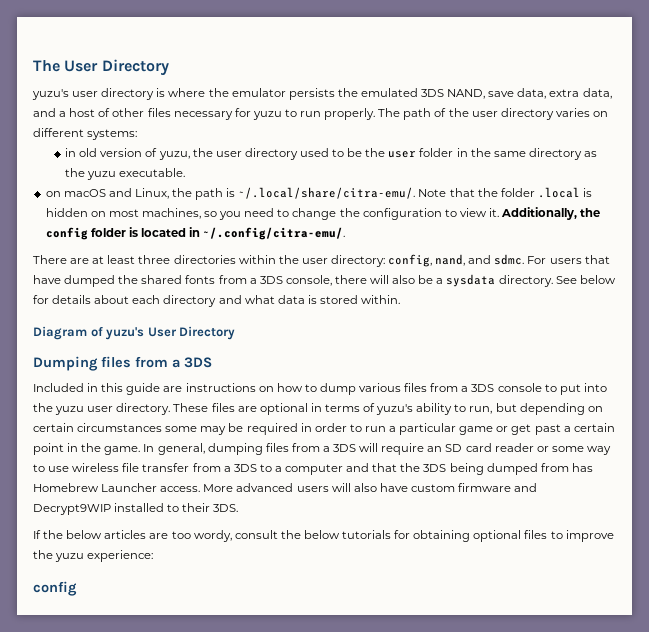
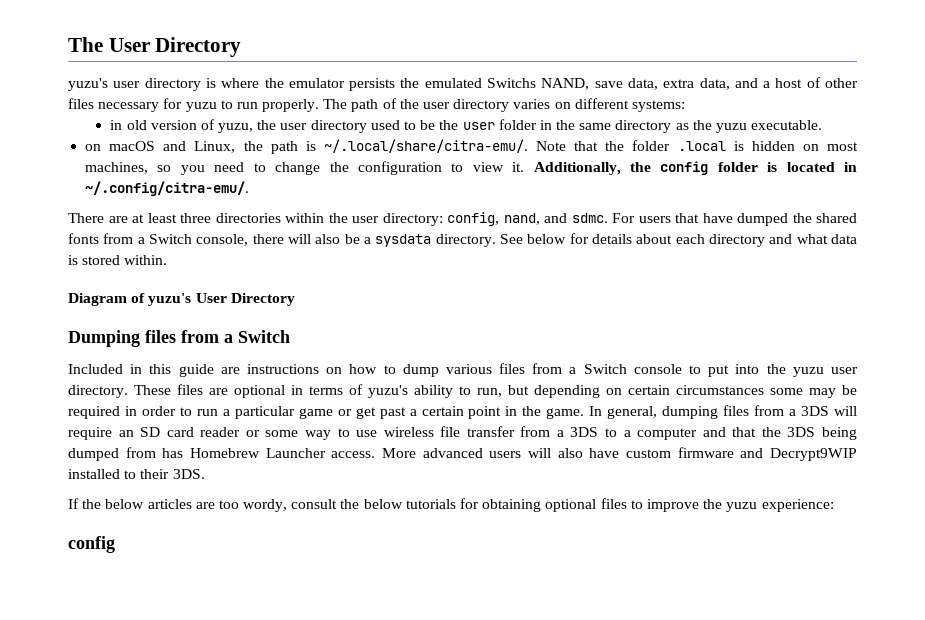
- yuzu's user directory is where the emulator persists the emulated 3DS NAND, save data, extra data, and a host of other files necessary for yuzu to run properly.
+ yuzu's user directory is where the emulator persists the emulated Switchs NAND, save data, extra data, and a host of other files necessary for yuzu to run properly.
- For users that have dumped the shared fonts from a 3DS console, there will also be a sysdata directory.
+ For users that have dumped the shared fonts from a Switch console, there will also be a sysdata directory.
- Dumping files from a 3DS
+ Dumping files from a Switch
- Included in this guide are instructions on how to dump various files from a 3DS console to put into the yuzu user directory.
+ Included in this guide are instructions on how to dump various files from a Switch console to put into the yuzu user directory.

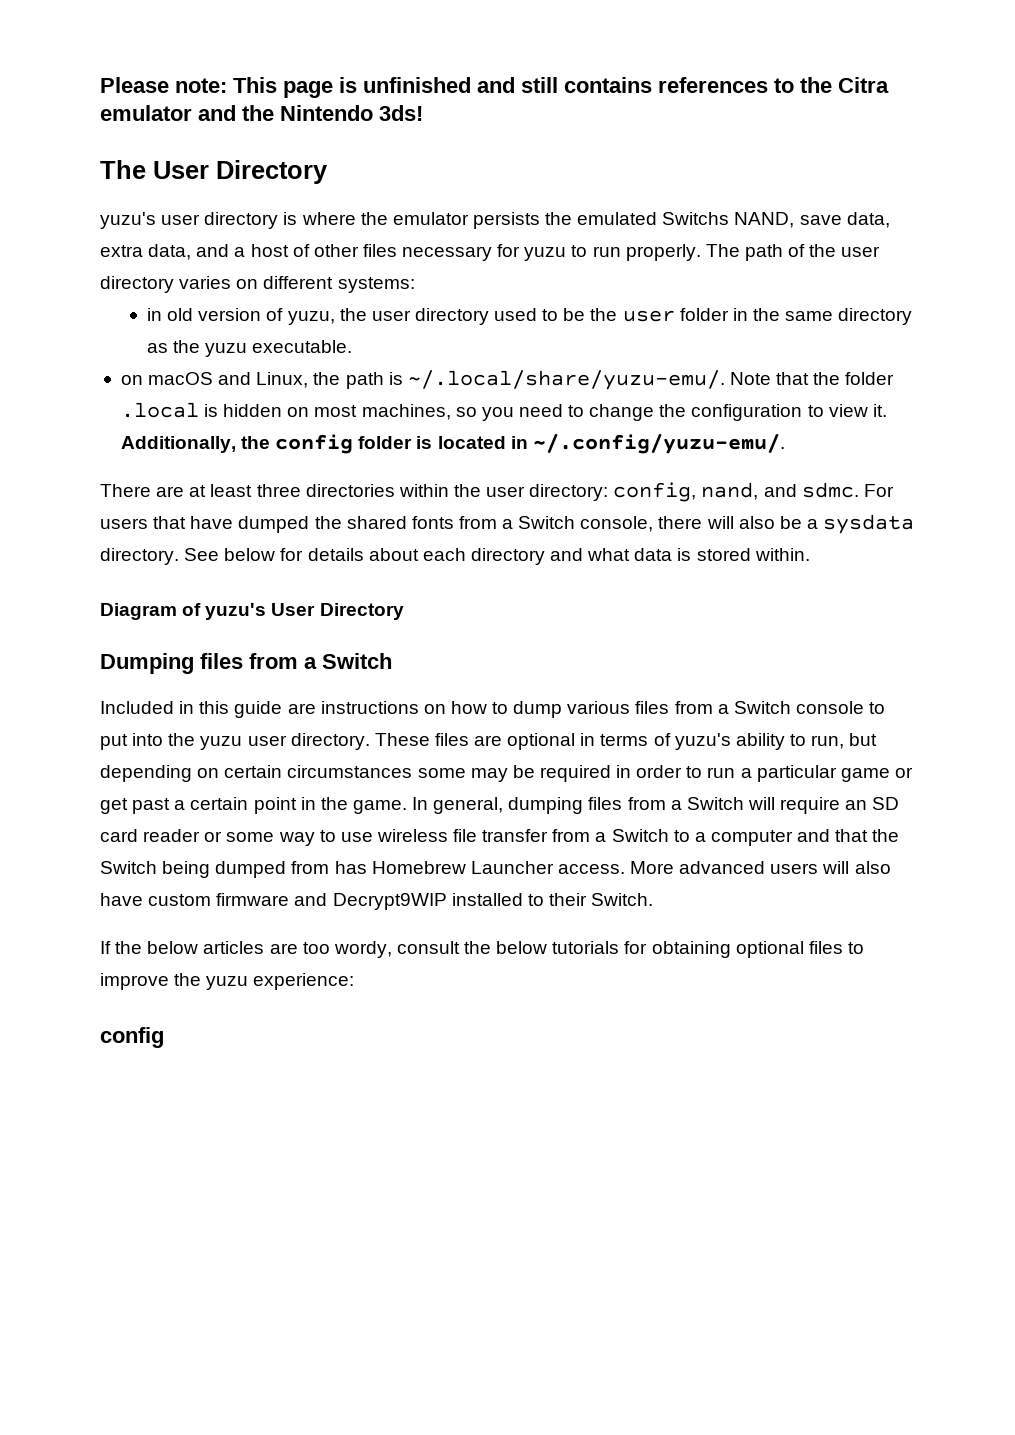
+ Please note: This page is unfinished and still contains references to the Citra emulator and the Nintendo 3ds!
- on macOS and Linux, the path is ~/.local/share/citra-emu/. Note that the folder .local is hidden on most machines, so you need to change the configuration to view it.
+ on macOS and Linux, the path is ~/.local/share/yuzu-emu/. Note that the folder .local is hidden on most machines, so you need to change the configuration to view it.
- Additionally, the config folder is located in ~/.config/citra-emu/.
+ Additionally, the config folder is located in ~/.config/yuzu-emu/.
- In general, dumping files from a 3DS will require an SD card reader or some way to use wireless file transfer from a 3DS to a computer and that the 3DS being dumped from has Homebrew Launcher access.
+ In general, dumping files from a Switch will require an SD card reader or some way to use wireless file transfer from a Switch to a computer and that the Switch being dumped from has Homebrew Launcher access.
- More advanced users will also have custom firmware and Decrypt9WIP installed to their 3DS.
+ More advanced users will also have custom firmware and Decrypt9WIP installed to their Switch.

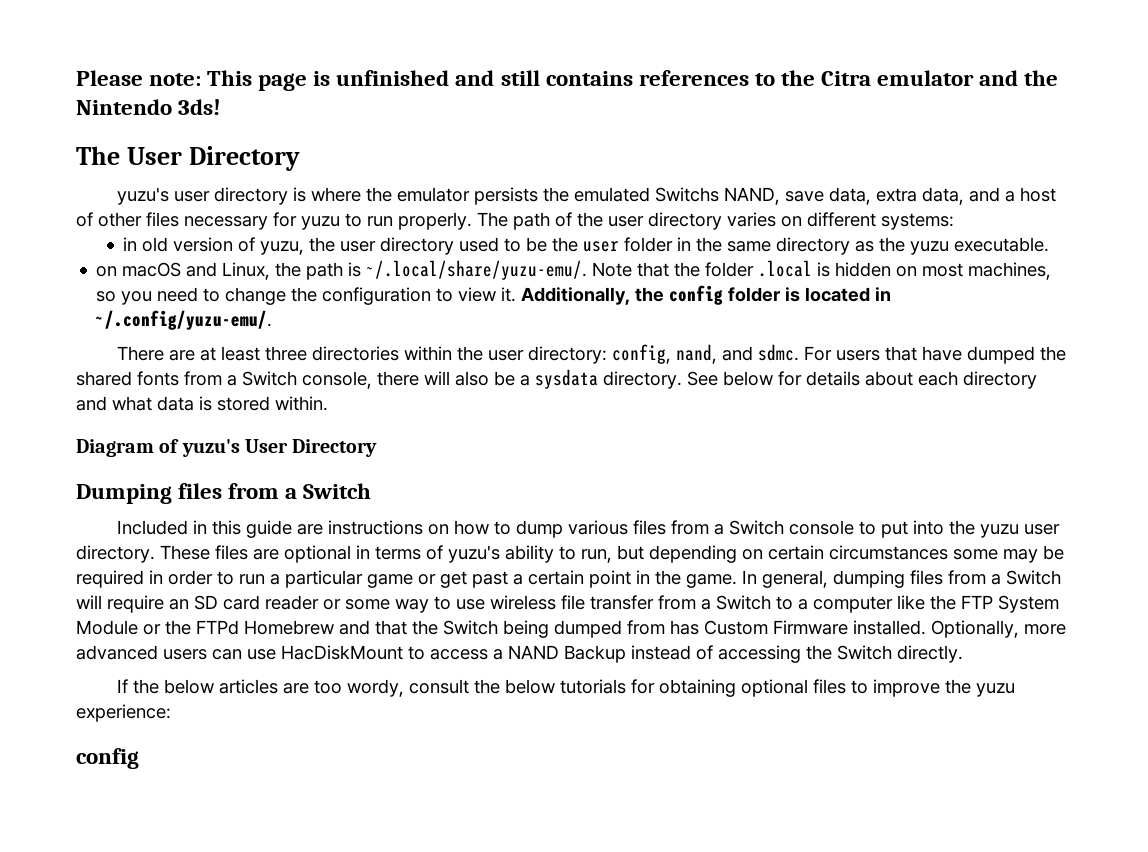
- In general, dumping files from a Switch will require an SD card reader or some way to use wireless file transfer from a Switch to a computer and that the Switch being dumped from has Homebrew Launcher access. More advanced users will also have custom firmware and Decrypt9WIP installed to their Switch.
+ In general, dumping files from a Switch will require an SD card reader or some way to use wireless file transfer from a Switch to a computer like the FTP System Module or the FTPd Homebrew and that the Switch being dumped from has Custom Firmware installed. Optionally, more advanced users can use HacDiskMount to access a NAND Backup instead of accessing the Switch directly.

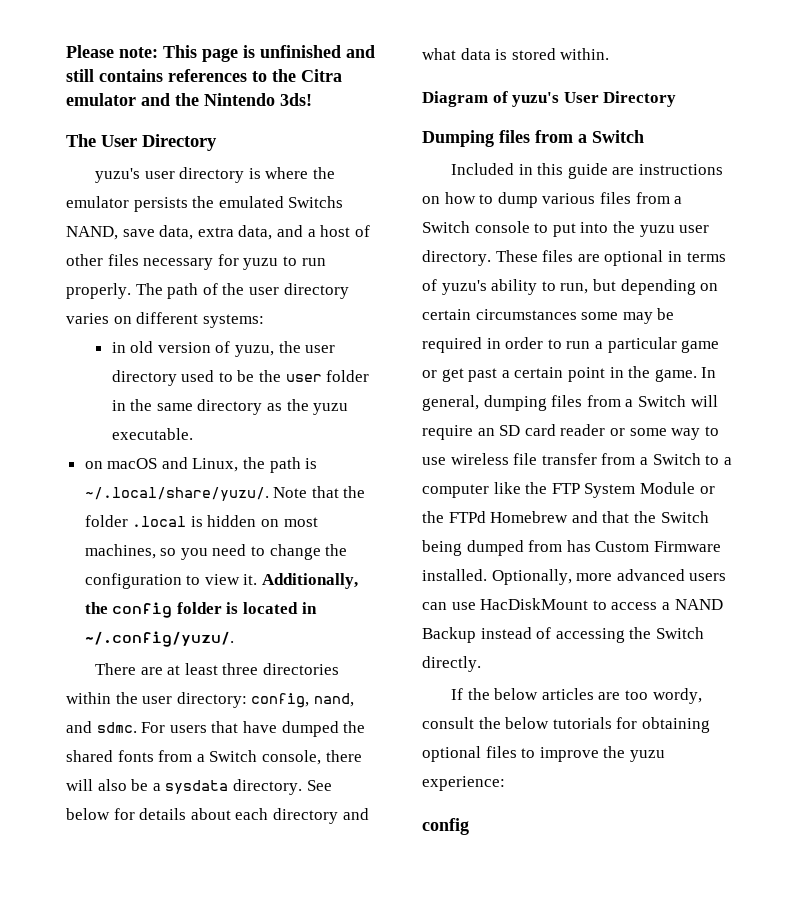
- on macOS and Linux, the path is ~/.local/share/yuzu-emu/. Note that the folder .local is hidden on most machines, so you need to change the configuration to view it.
+ on macOS and Linux, the path is ~/.local/share/yuzu/. Note that the folder .local is hidden on most machines, so you need to change the configuration to view it.
- Additionally, the config folder is located in ~/.config/yuzu-emu/.
+ Additionally, the config folder is located in ~/.config/yuzu/.

